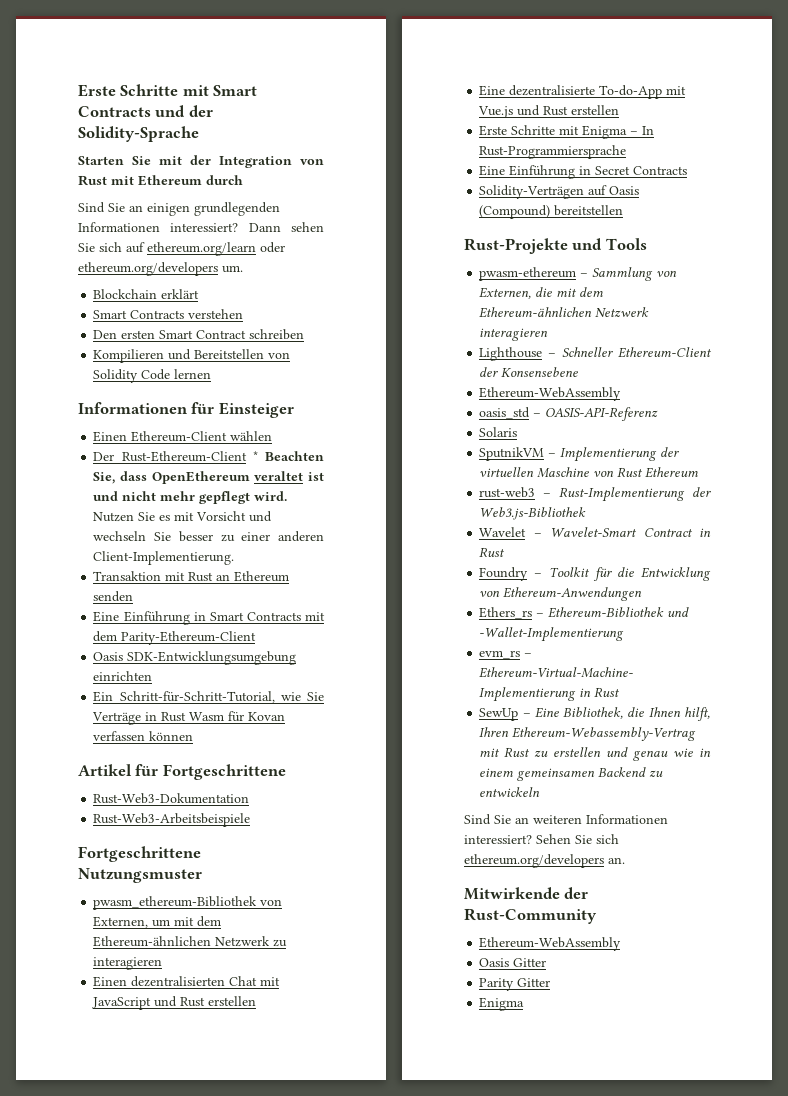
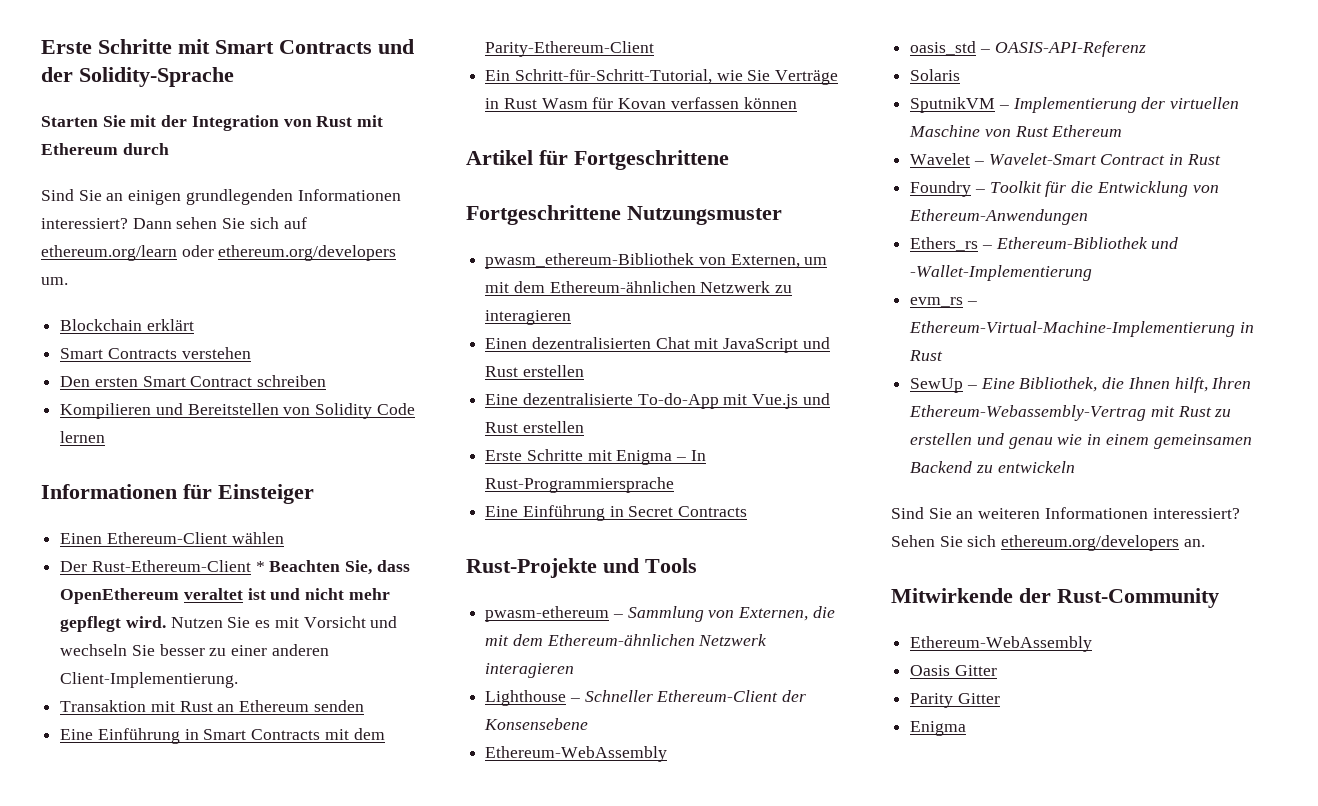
- Oasis SDK-Entwicklungsumgebung einrichten
- Rust-Web3-Dokumentation
- Rust-Web3-Arbeitsbeispiele
- Solidity-Verträgen auf Oasis (Compound) bereitstellen
- rust-web3 – Rust-Implementierung der Web3.js-Bibliothek

